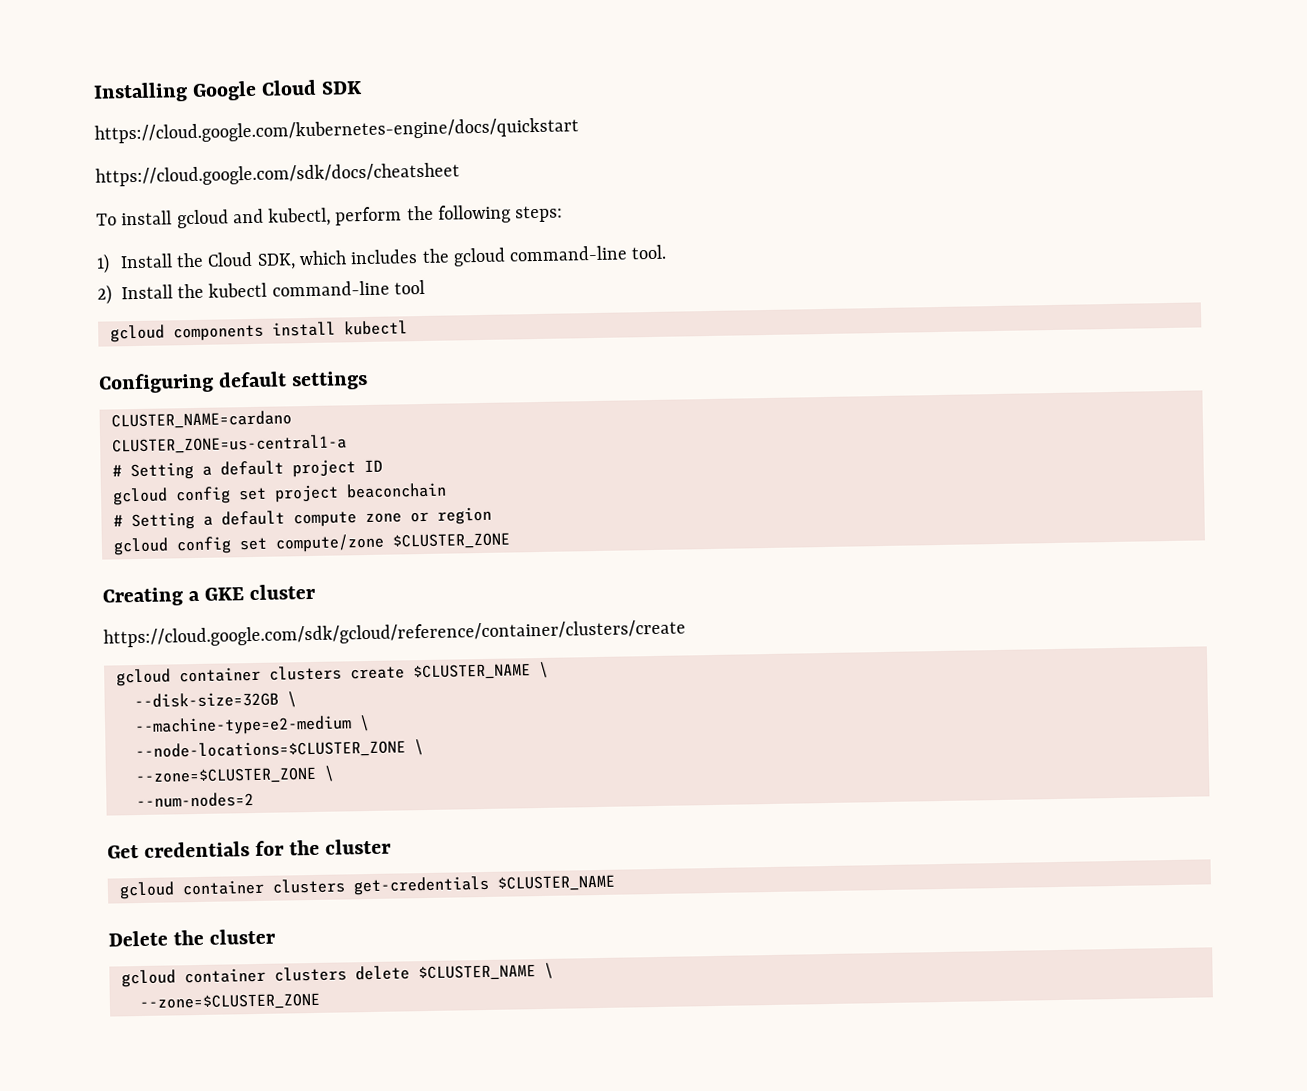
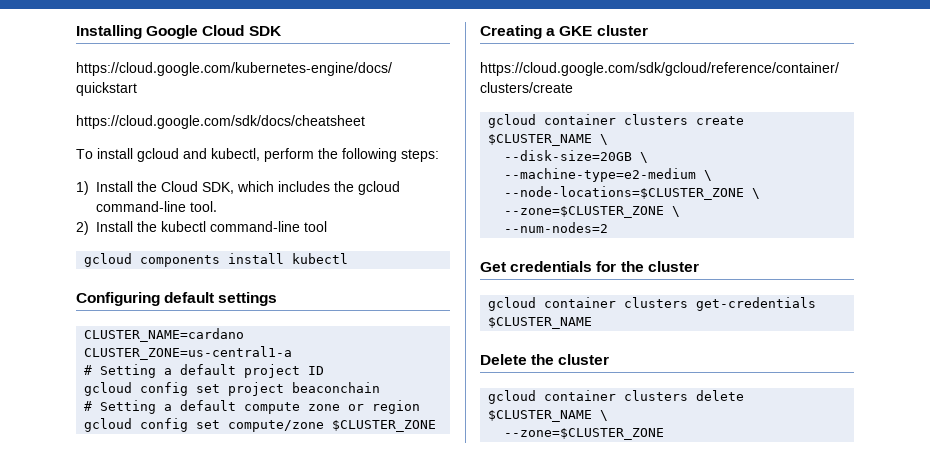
- --disk-size=32GB \
+ --disk-size=20GB \

